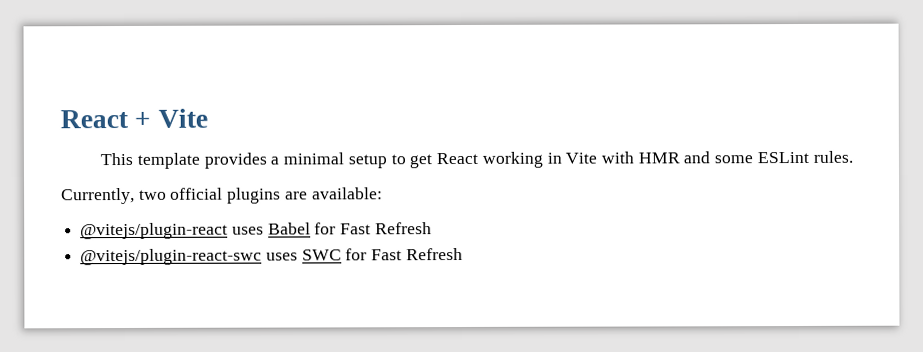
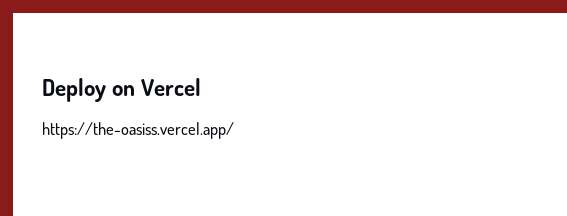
- React + Vite
- This template provides a minimal setup to get React working in Vite with HMR and some ESLint rules.
- Currently, two official plugins are available:
- @vitejs/plugin-react uses Babel for Fast Refresh
- @vitejs/plugin-react-swc uses SWC for Fast Refresh
+ Deploy on Vercel
+ https://the-oasiss.vercel.app/

